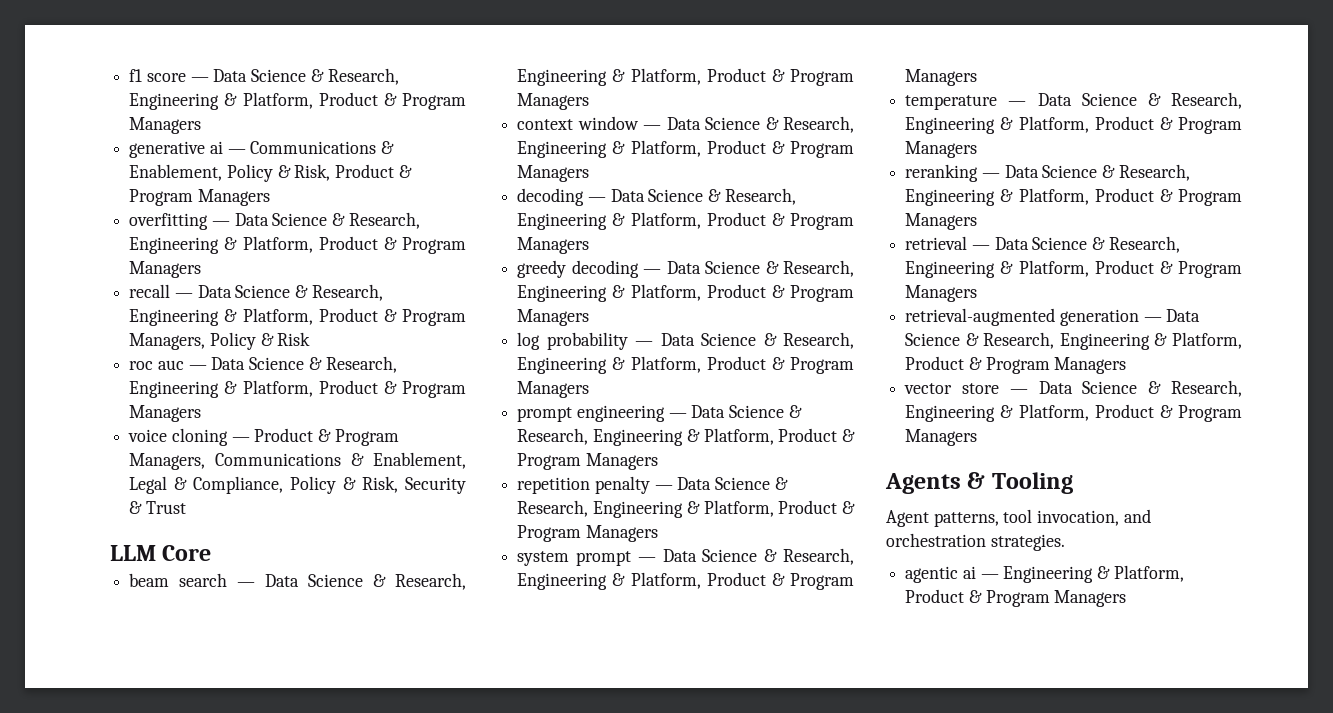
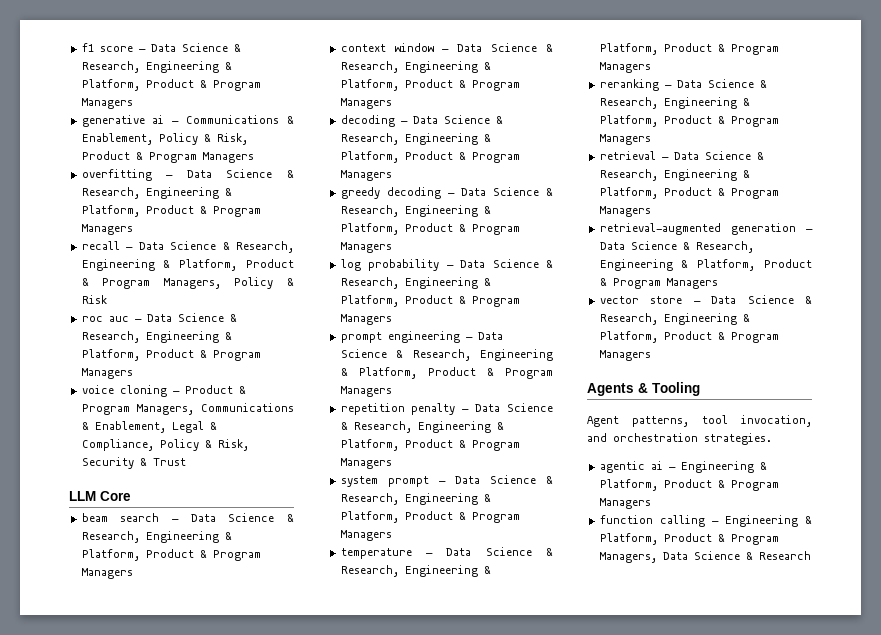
+ function calling — Engineering & Platform, Product & Program Managers, Data Science & Research

